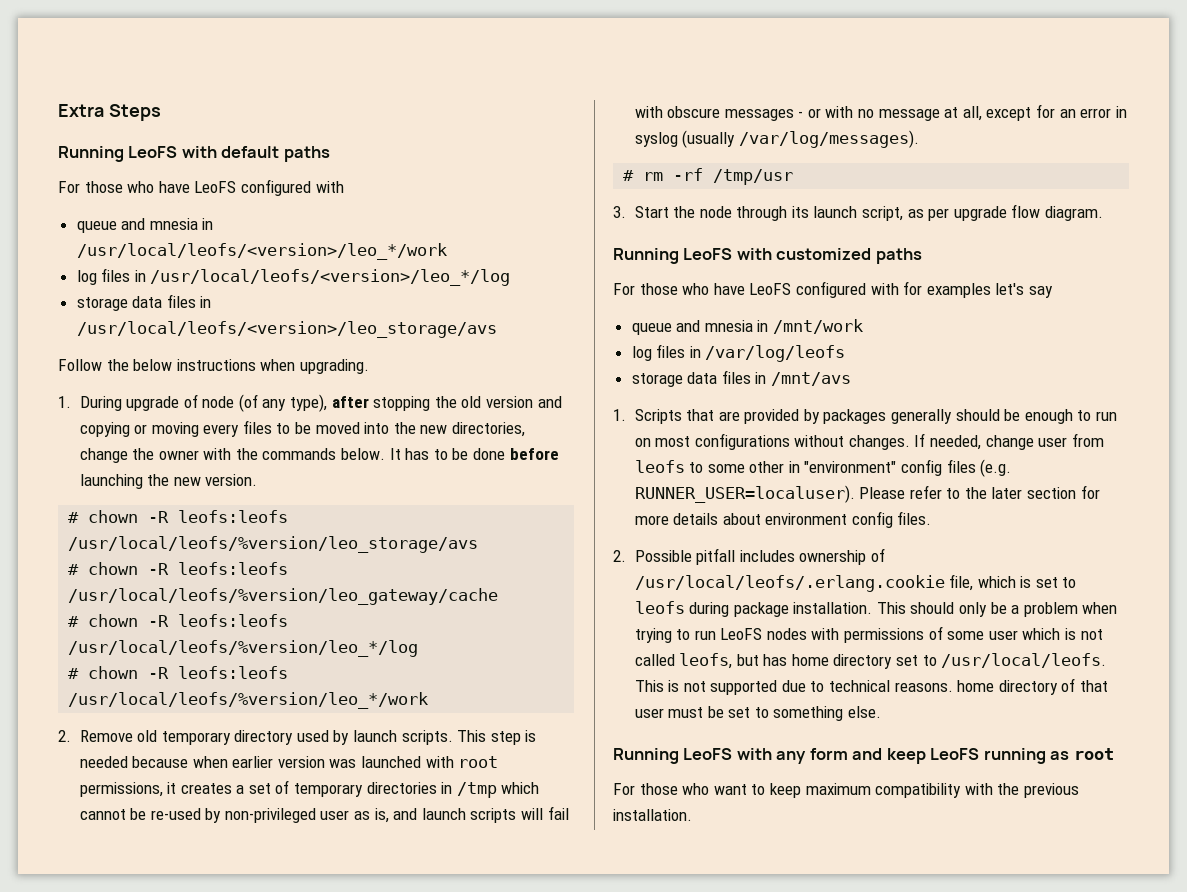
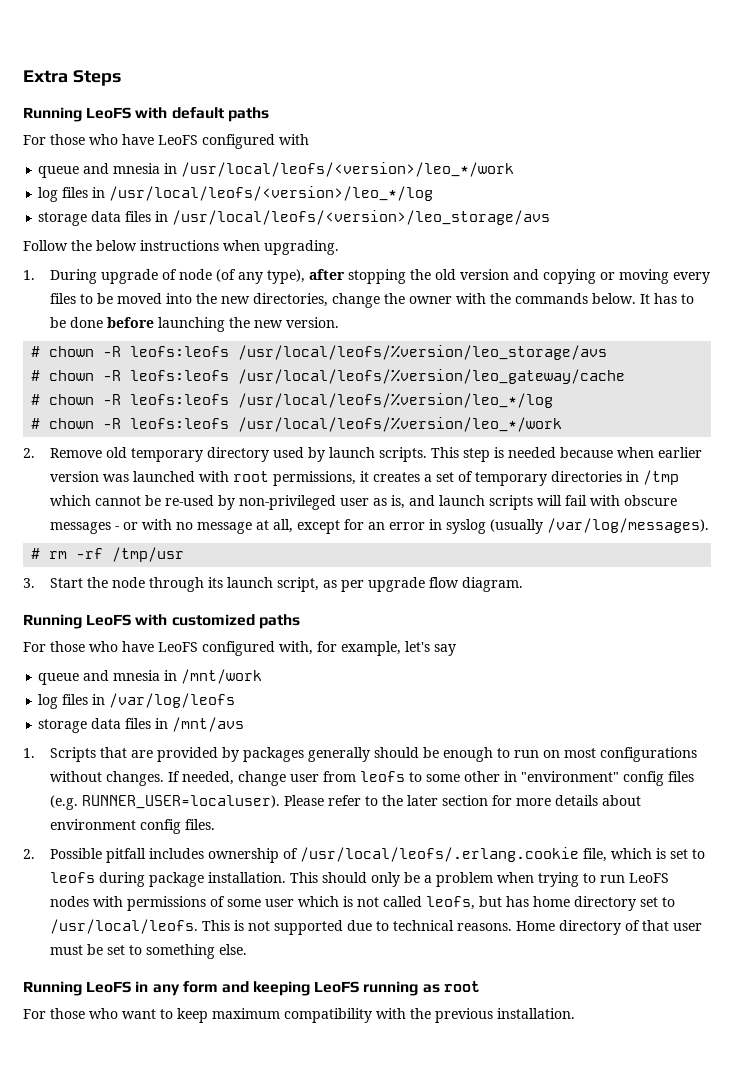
- For those who have LeoFS configured with for examples let's say
+ For those who have LeoFS configured with, for example, let's say
- This is not supported due to technical reasons. home directory of that user must be set to something else.
+ This is not supported due to technical reasons. Home directory of that user must be set to something else.
- Running LeoFS with any form and keep LeoFS running as root
+ Running LeoFS in any form and keeping LeoFS running as root

